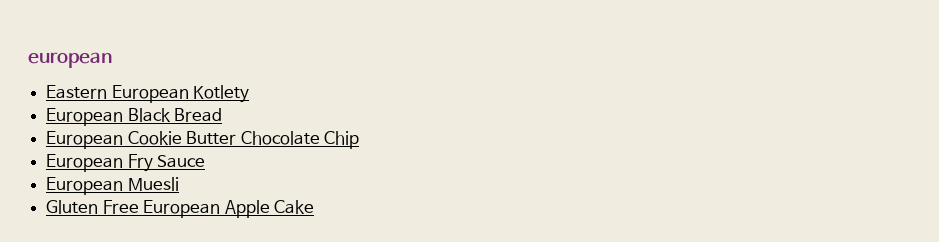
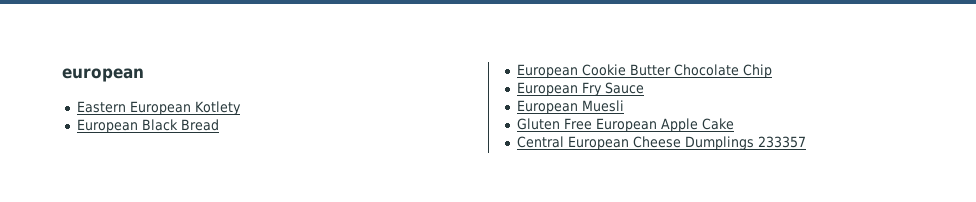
+ Central European Cheese Dumplings 233357

